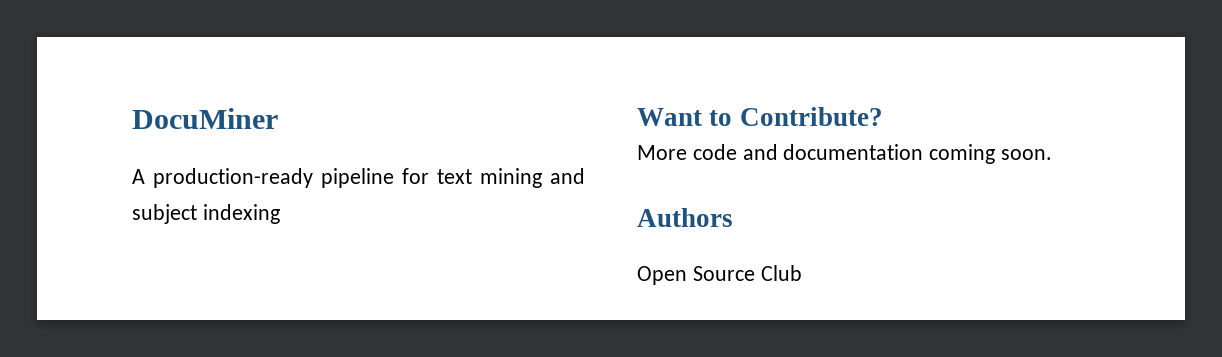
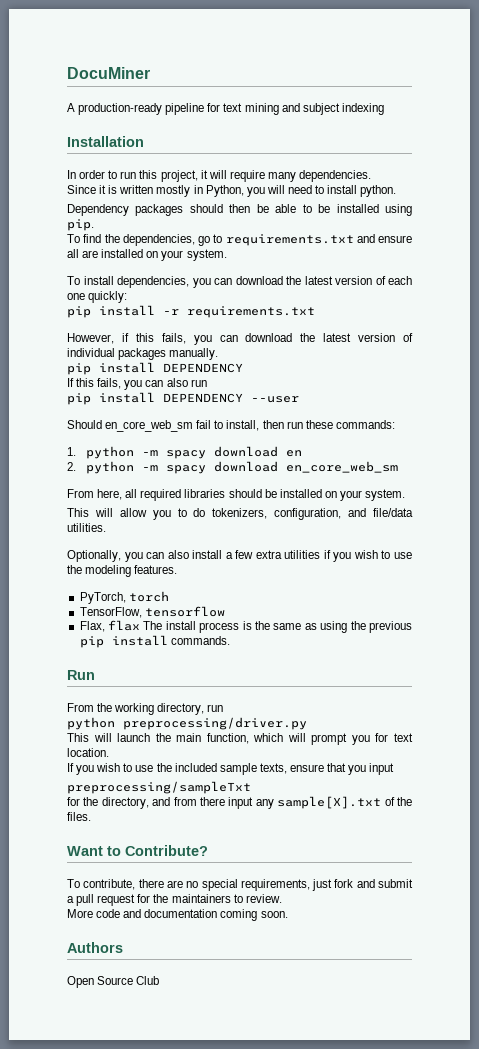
+ Installation
+ In order to run this project, it will require many dependencies.
+ Since it is written mostly in Python, you will need to install python.
+ Dependency packages should then be able to be installed using pip.
+ To find the dependencies, go to requirements.txt and ensure all are installed on your system.
+ To install dependencies, you can download the latest version of each one quickly:
+ pip install -r requirements.txt
+ However, if this fails, you can download the latest version of individual packages manually.
+ pip install DEPENDENCY
+ If this fails, you can also run
+ pip install DEPENDENCY --user
+ Should en_core_web_sm fail to install, then run these commands:
+ 1. python -m spacy download en
+ 2. python -m spacy download en_core_web_sm
+ From here, all required libraries should be installed on your system.
+ This will allow you to do tokenizers, configuration, and file/data utilities.
+ Optionally, you can also install a few extra utilities if you wish to use the modeling features.
+ PyTorch, torch
+ TensorFlow, tensorflow
+ Flax, flax The install process is the same as using the previous pip install commands.
+ Run
+ From the working directory, run
+ python preprocessing/driver.py
+ This will launch the main function, which will prompt you for text location.
+ If you wish to use the included sample texts, ensure that you input
+ preprocessing/sampleTxt
+ for the directory, and from there input any sample[X].txt of the files.
  Want to Contribute?
+ To contribute, there are no special requirements, just fork and submit a pull request for the maintainers to review.

